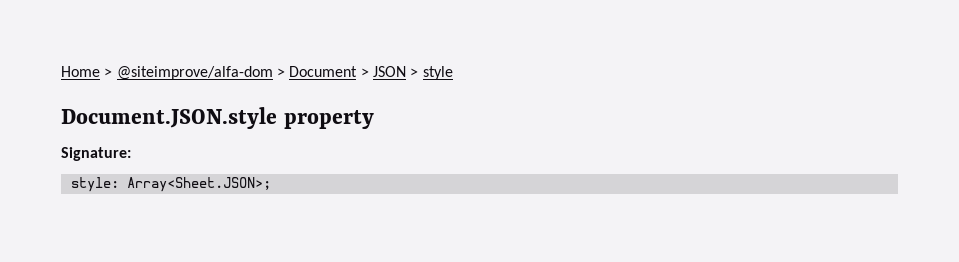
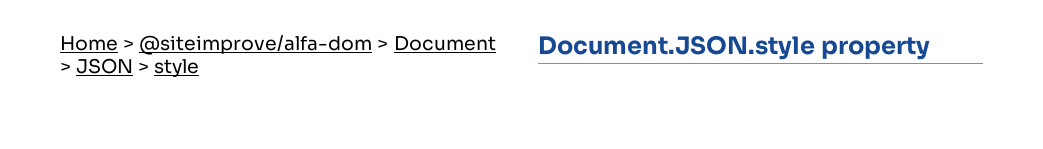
- Signature:
- style: Array<Sheet.JSON>;

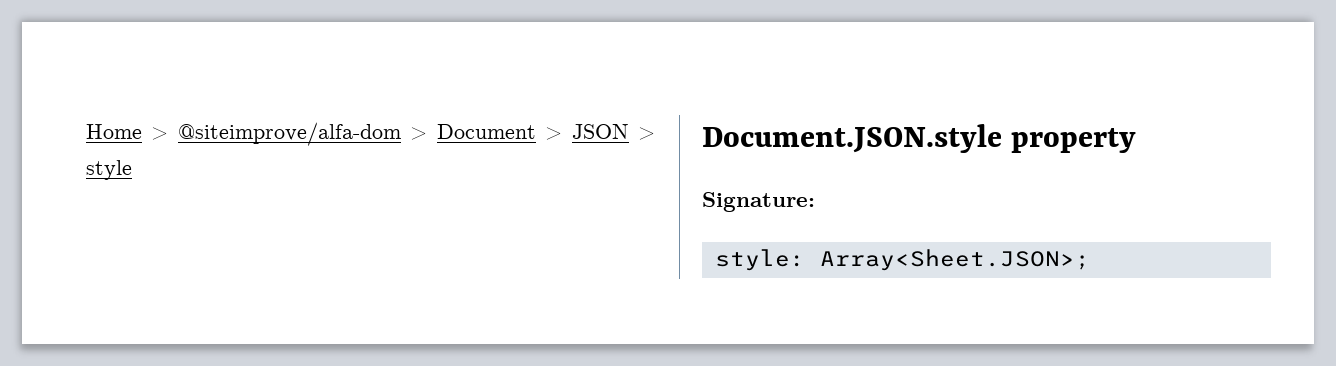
+ Signature:
+ style: Array<Sheet.JSON>;

